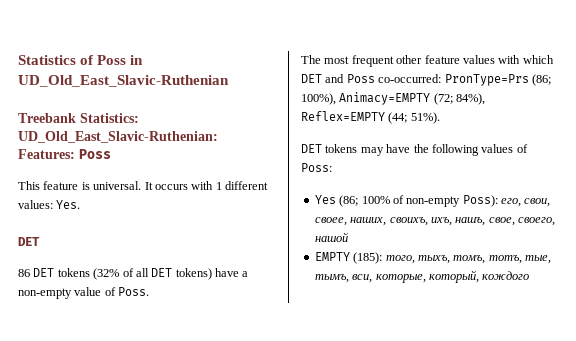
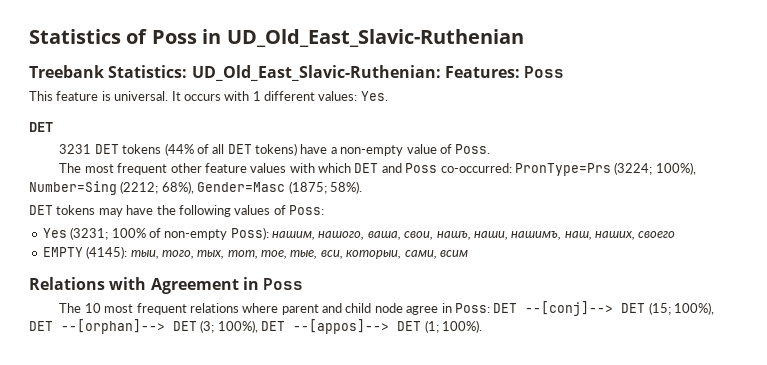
- 86 DET tokens (32% of all DET tokens) have a non-empty value of Poss.
+ 3231 DET tokens (44% of all DET tokens) have a non-empty value of Poss.
- The most frequent other feature values with which DET and Poss co-occurred: PronType=Prs (86; 100%), Animacy=EMPTY (72; 84%), Reflex=EMPTY (44; 51%).
+ The most frequent other feature values with which DET and Poss co-occurred: PronType=Prs (3224; 100%), Number=Sing (2212; 68%), Gender=Masc (1875; 58%).
- Yes (86; 100% of non-empty Poss): его, свои, своее, наших, своихъ, ихъ, нашъ, свое, своего, нашой
- EMPTY (185): того, тыхъ, томъ, тотъ, тые, тымъ, вси, которые, который, кождого
+ Yes (3231; 100% of non-empty Poss): нашим, нашого, ваша, свои, нашъ, наши, нашимъ, наш, наших, своего
+ EMPTY (4145): тыи, того, тых, тот, тое, тые, вси, которыи, сами, всим
+ Relations with Agreement in Poss
+ The 10 most frequent relations where parent and child node agree in Poss: DET --[conj]--> DET (15; 100%), DET --[orphan]--> DET (3; 100%), DET --[appos]--> DET (1; 100%).

